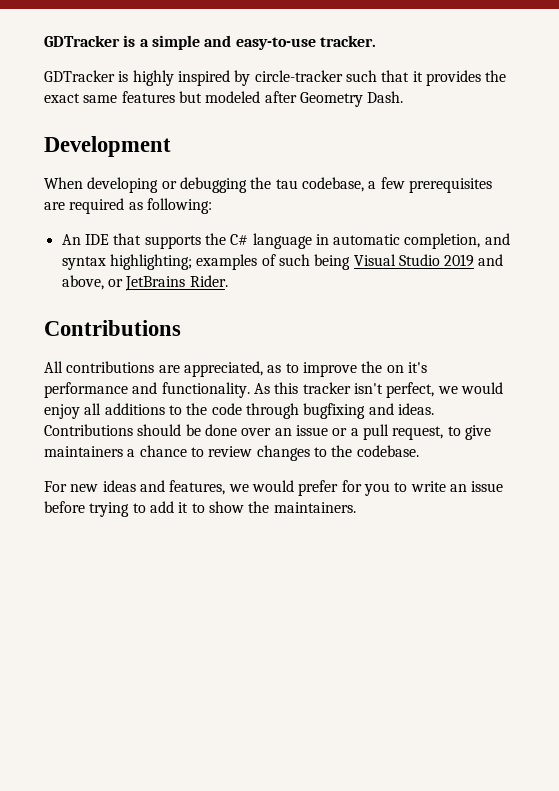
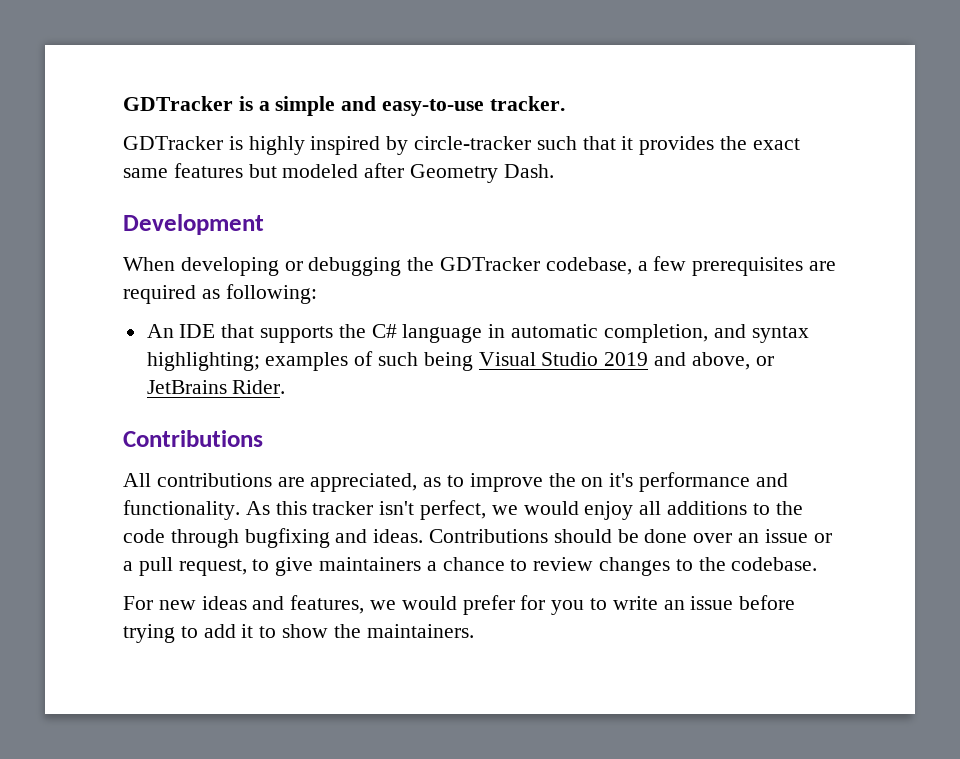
- When developing or debugging the tau codebase, a few prerequisites are required as following:
+ When developing or debugging the GDTracker codebase, a few prerequisites are required as following:

